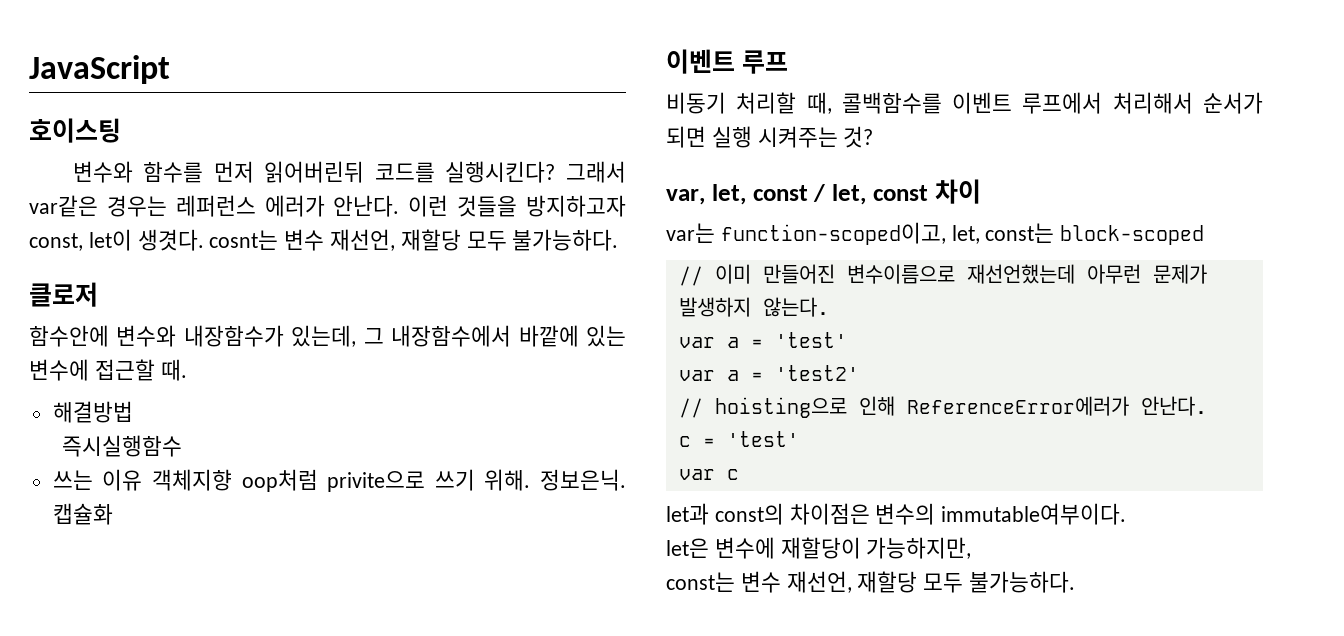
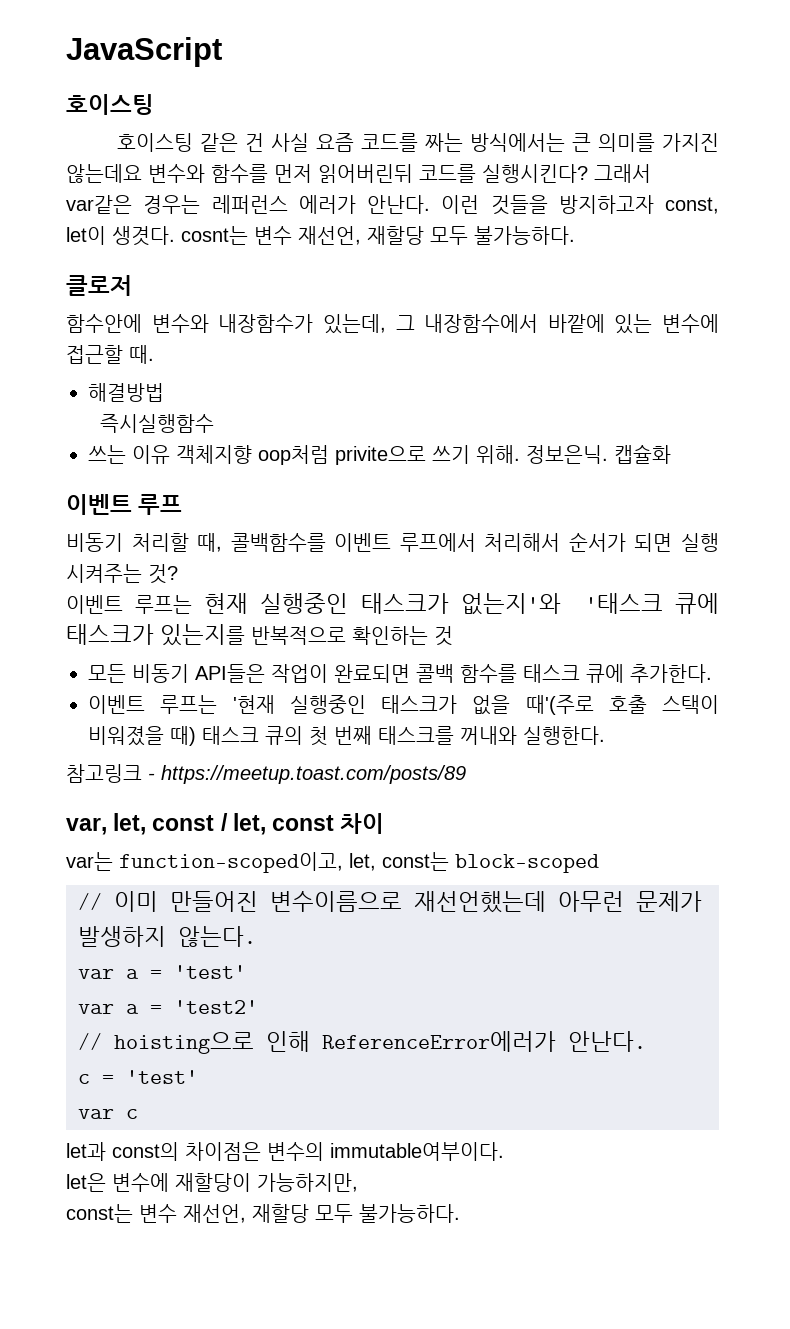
- 변수와 함수를 먼저 읽어버린뒤 코드를 실행시킨다?
+ 호이스팅 같은 건 사실 요즘 코드를 짜는 방식에서는 큰 의미를 가지진 않는데요 변수와 함수를 먼저 읽어버린뒤 코드를 실행시킨다?
+ 이벤트 루프는 현재 실행중인 태스크가 없는지'와 '태스크 큐에 태스크가 있는지를 반복적으로 확인하는 것
+ 모든 비동기 API들은 작업이 완료되면 콜백 함수를 태스크 큐에 추가한다.
+ 이벤트 루프는 '현재 실행중인 태스크가 없을 때'(주로 호출 스택이 비워졌을 때) 태스크 큐의 첫 번째 태스크를 꺼내와 실행한다.
+ 참고링크 - https://meetup.toast.com/posts/89

